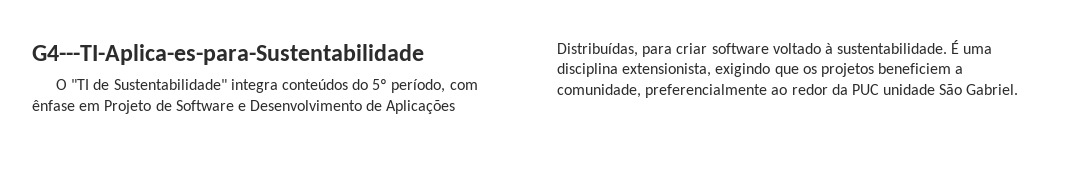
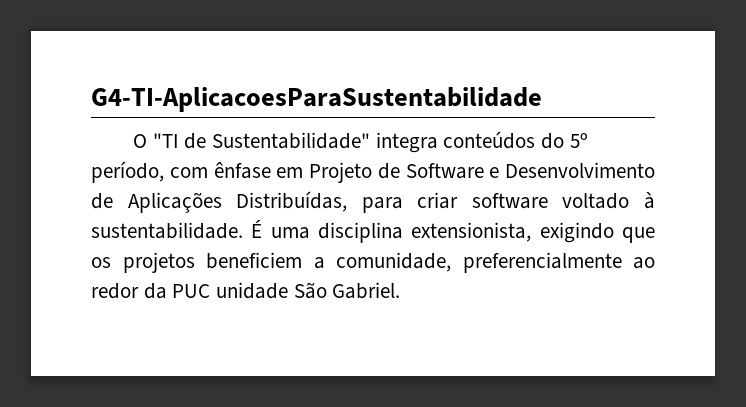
- G4---TI-Aplica-es-para-Sustentabilidade
+ G4-TI-AplicacoesParaSustentabilidade

